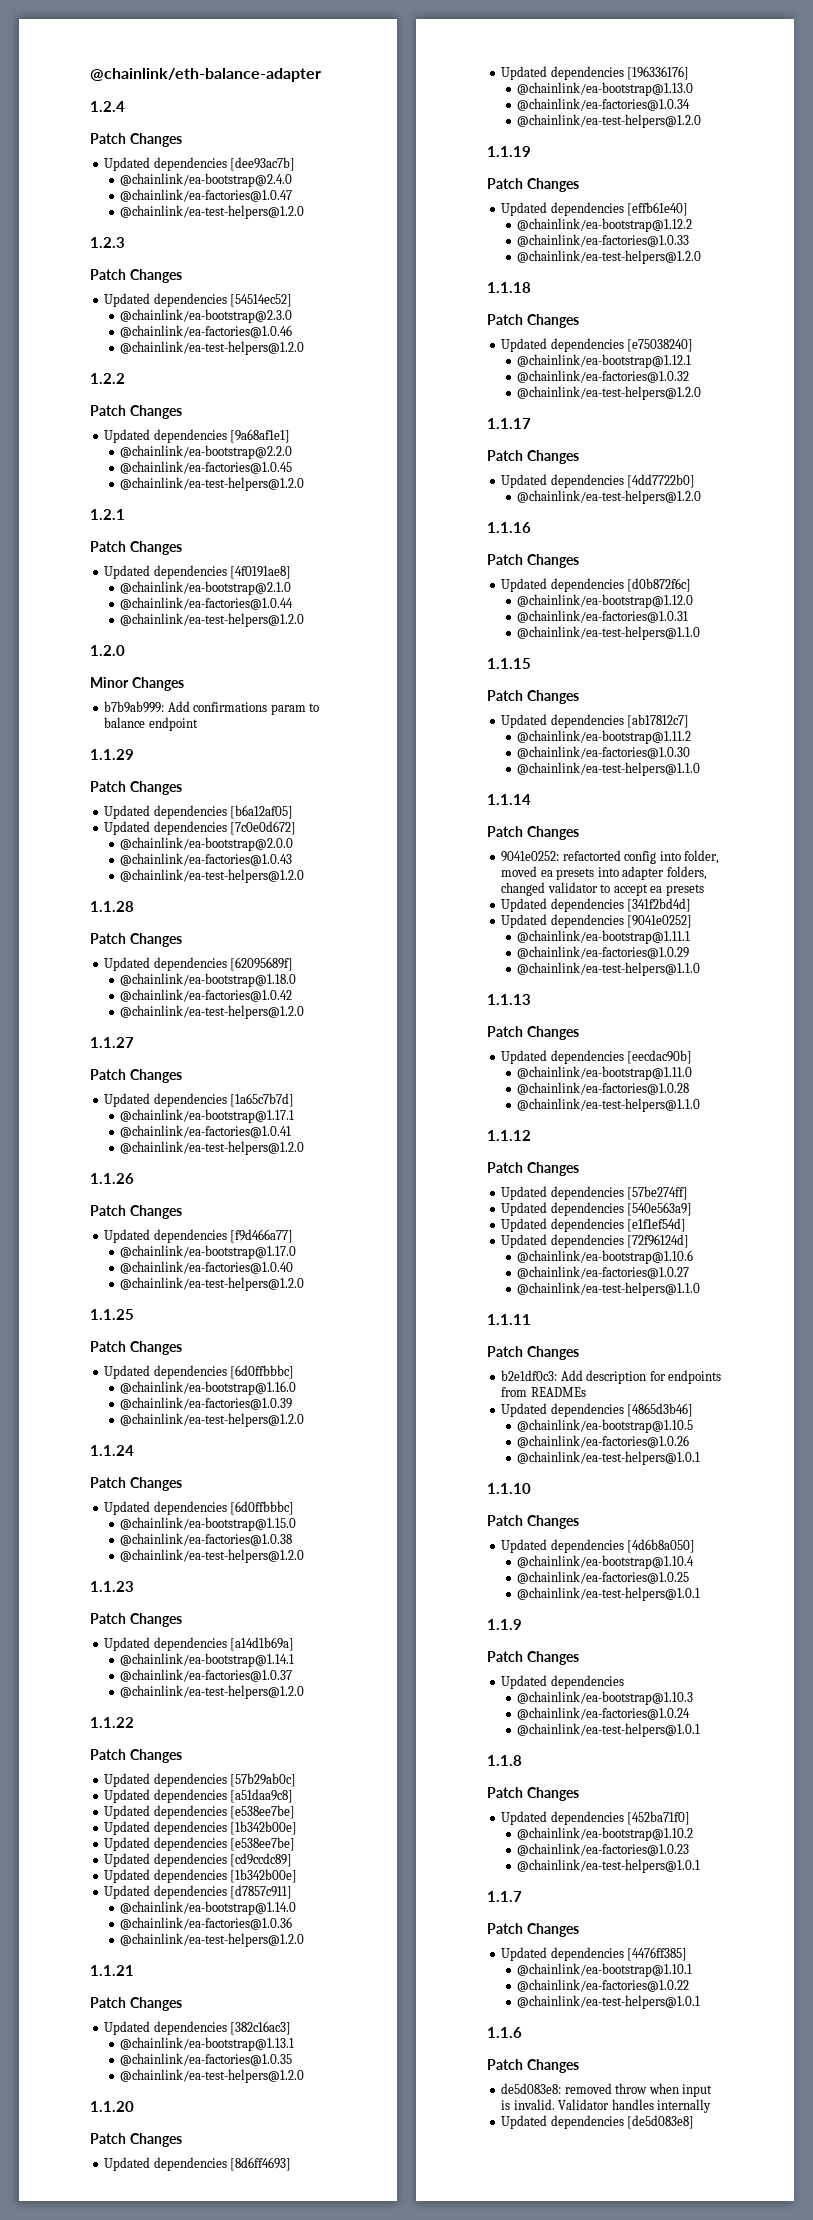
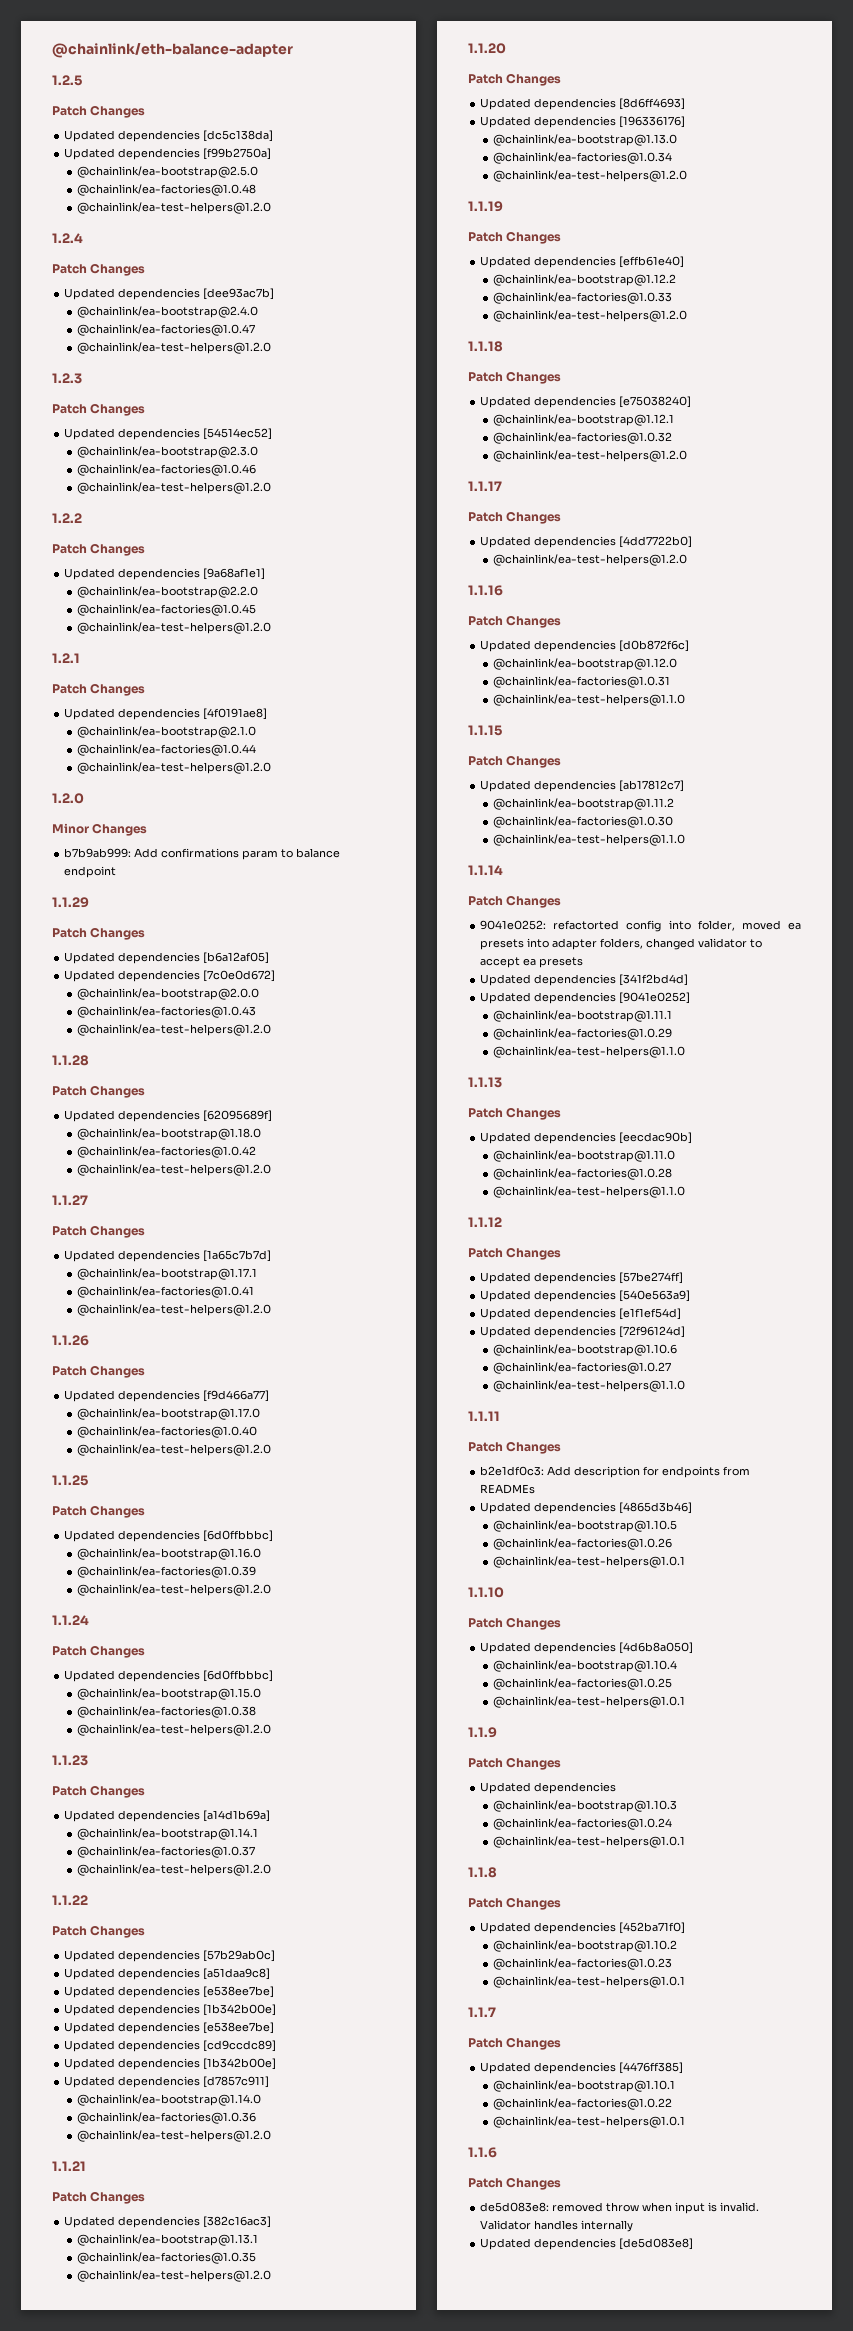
+ 1.2.5
+ Patch Changes
+ Updated dependencies [dc5c138da]
+ Updated dependencies [f99b2750a]
+ @chainlink/ea-bootstrap@2.5.0
+ @chainlink/ea-factories@1.0.48
+ @chainlink/ea-test-helpers@1.2.0

